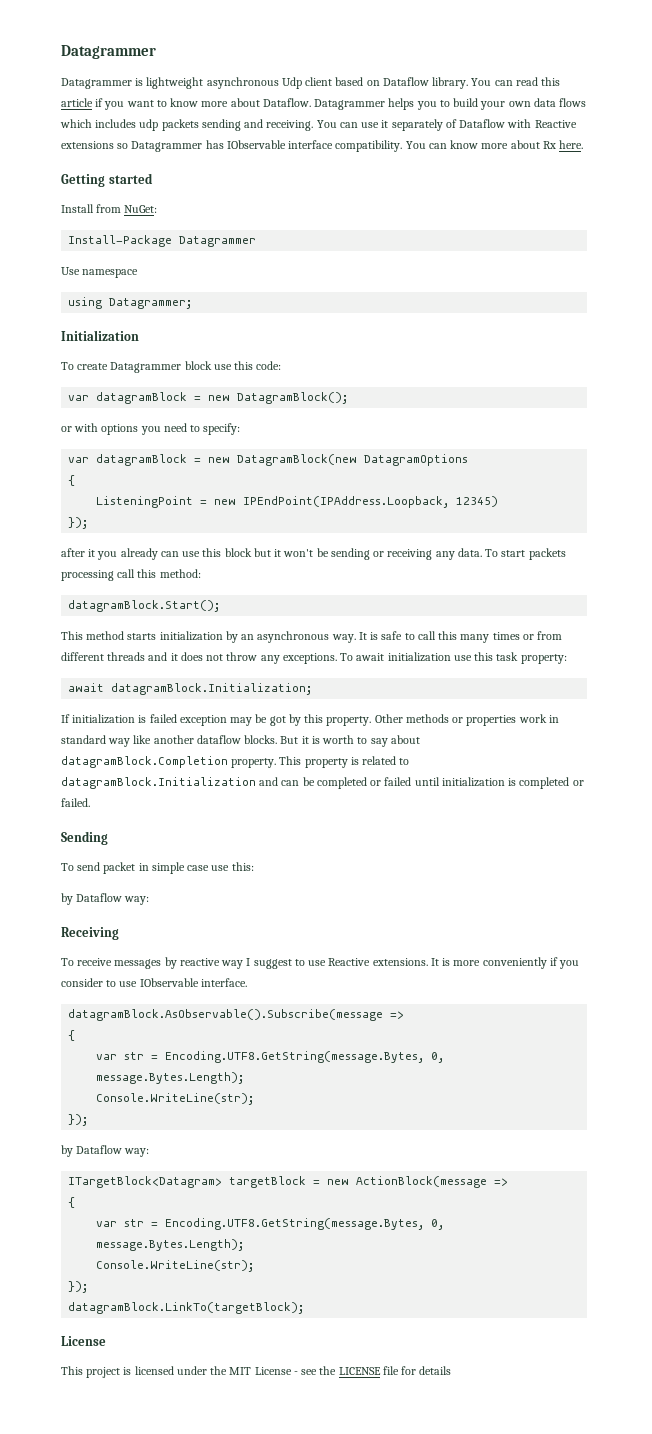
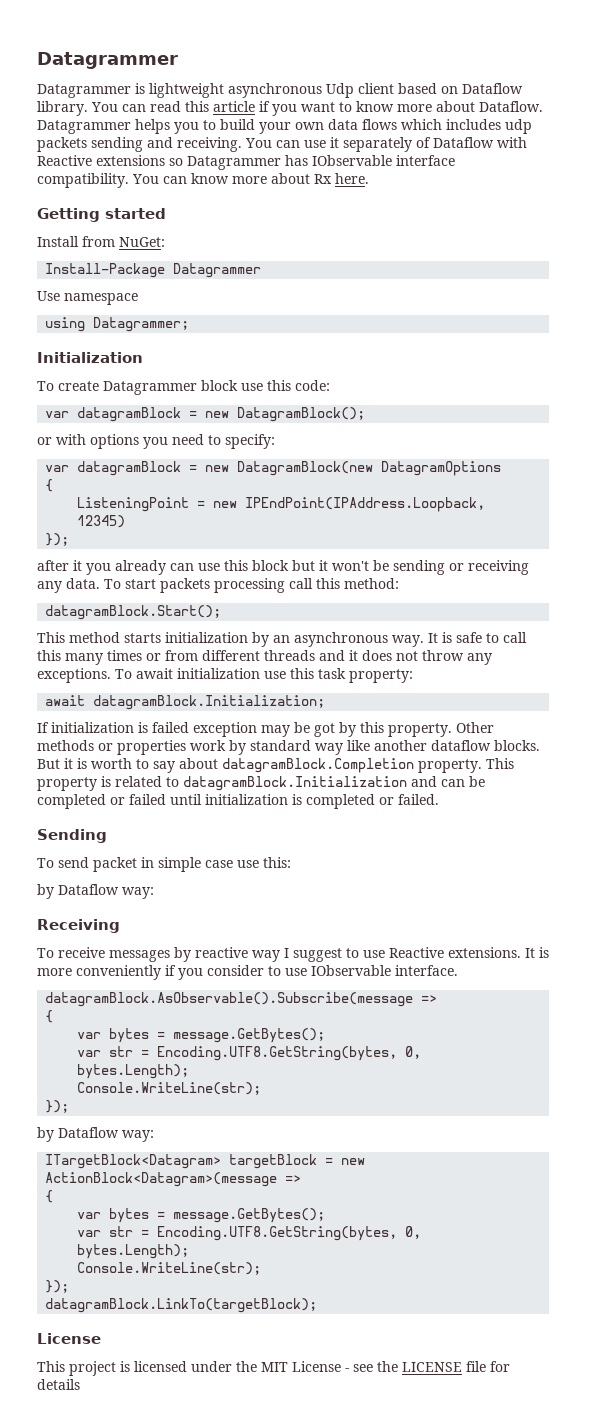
- Other methods or properties work in standard way like another dataflow blocks.
+ Other methods or properties work by standard way like another dataflow blocks.
  datagramBlock.AsObservable().Subscribe(message =>
  {
- var str = Encoding.UTF8.GetString(message.Bytes, 0, message.Bytes.Length);
+ var bytes = message.GetBytes();
+ var str = Encoding.UTF8.GetString(bytes, 0, bytes.Length);
- ITargetBlock<Datagram> targetBlock = new ActionBlock(message =>
+ ITargetBlock<Datagram> targetBlock = new ActionBlock<Datagram>(message =>
  {
- var str = Encoding.UTF8.GetString(message.Bytes, 0, message.Bytes.Length);
+ var bytes = message.GetBytes();
+ var str = Encoding.UTF8.GetString(bytes, 0, bytes.Length);

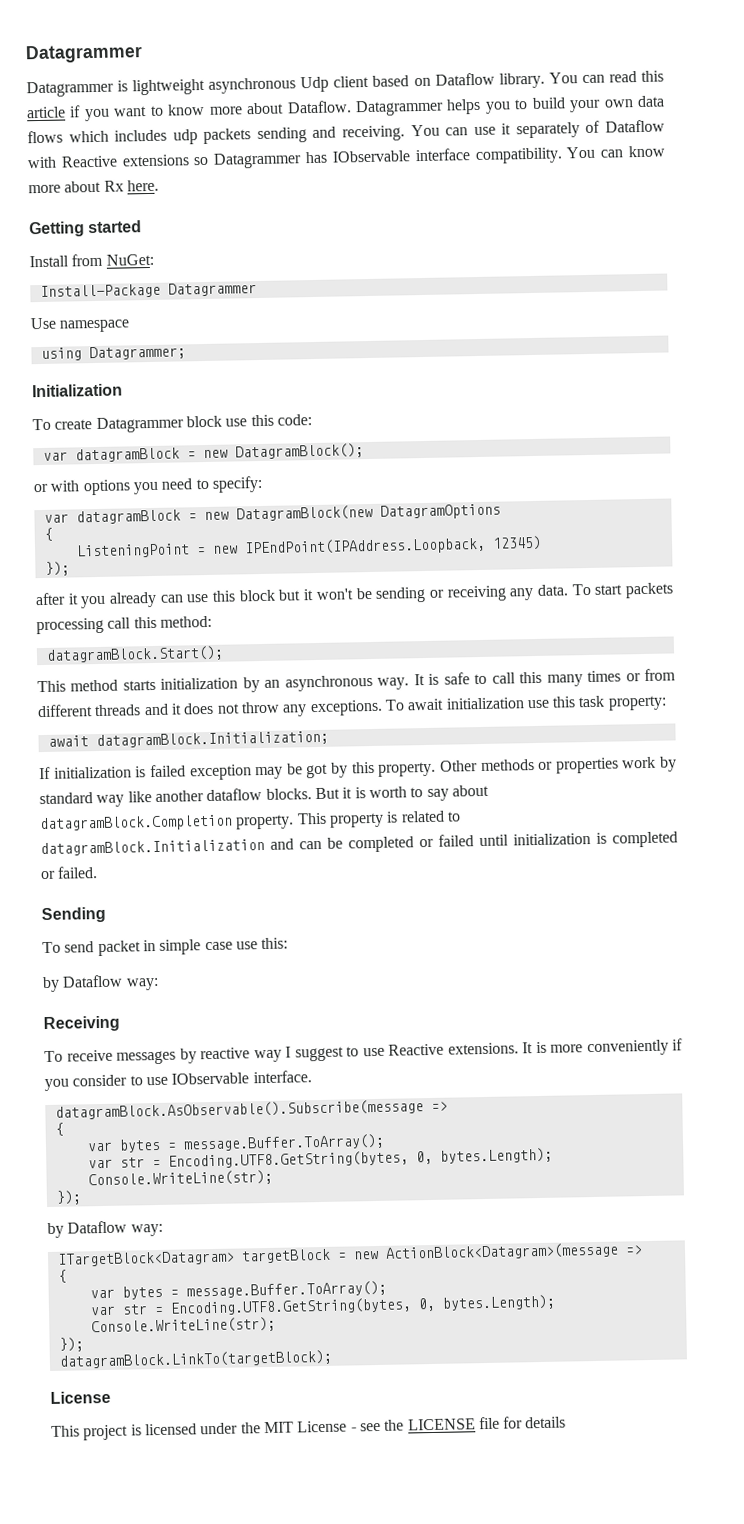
  datagramBlock.AsObservable().Subscribe(message =>
  {
- var bytes = message.GetBytes();
+ var bytes = message.Buffer.ToArray();
  ITargetBlock<Datagram> targetBlock = new ActionBlock<Datagram>(message =>
  {
- var bytes = message.GetBytes();
+ var bytes = message.Buffer.ToArray();

